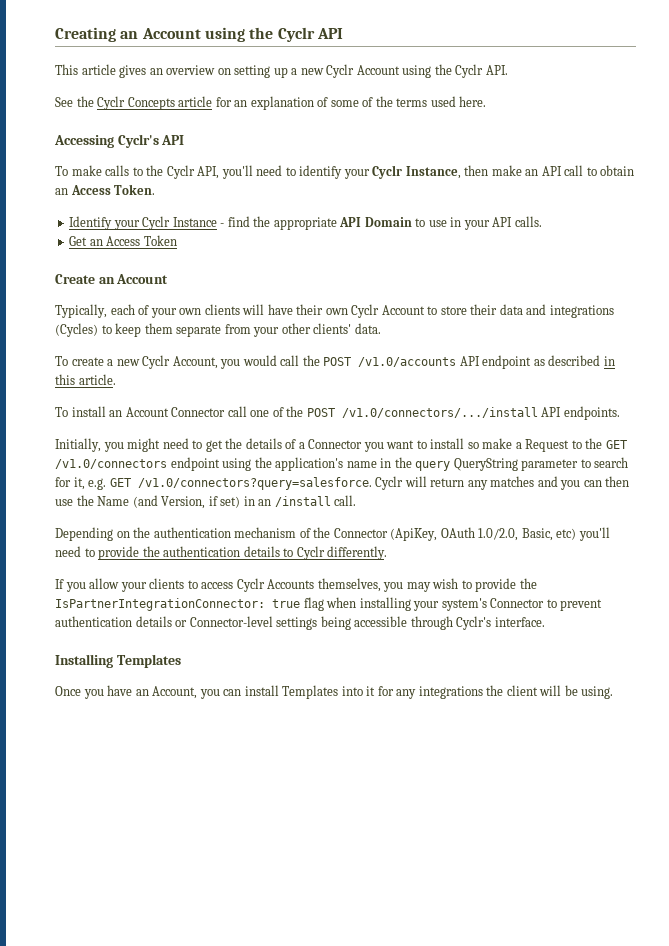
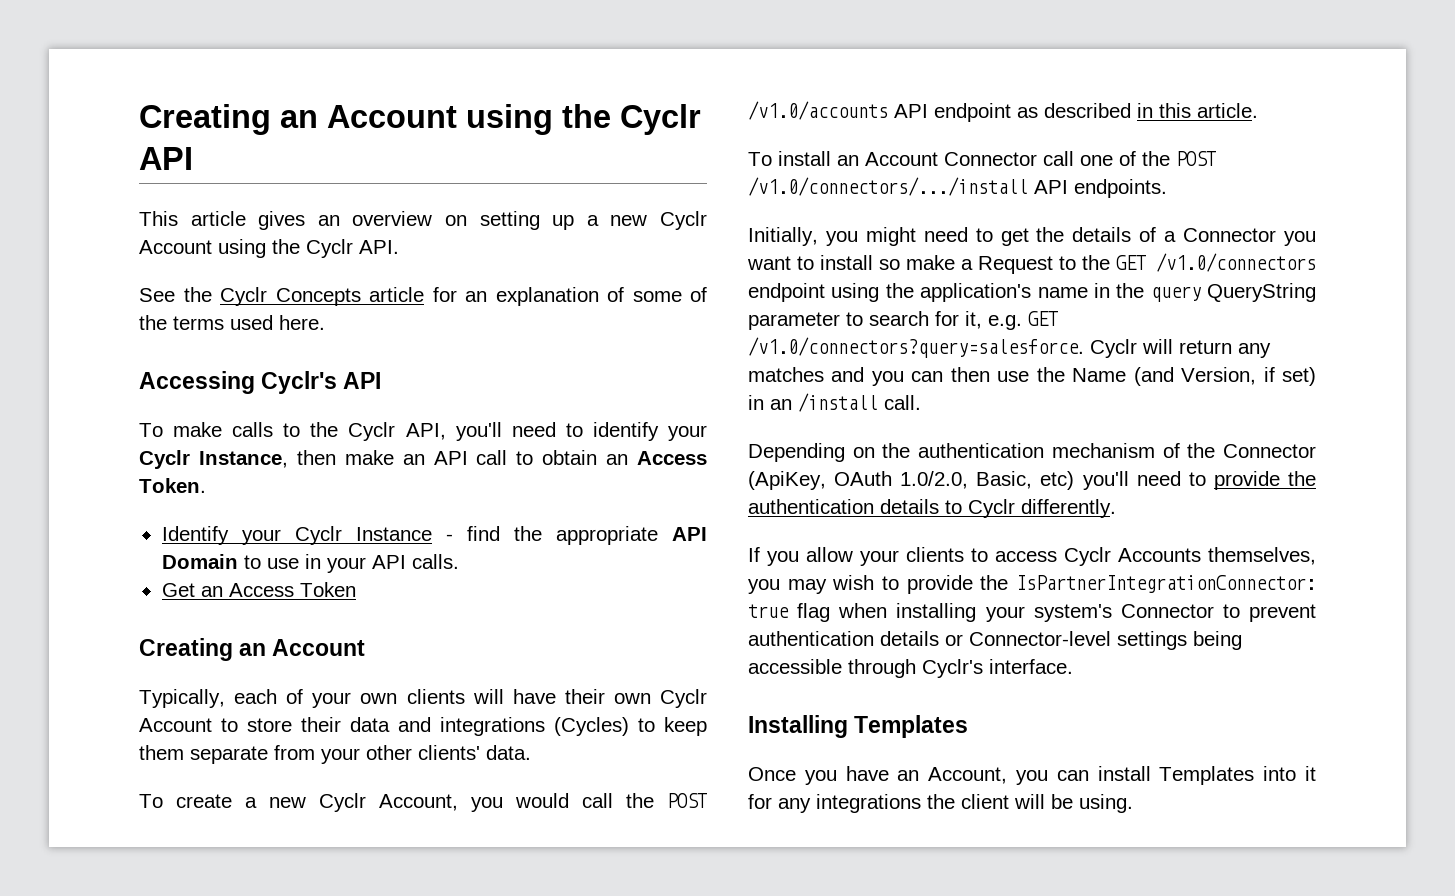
  Get an Access Token
- Create an Account
+ Creating an Account

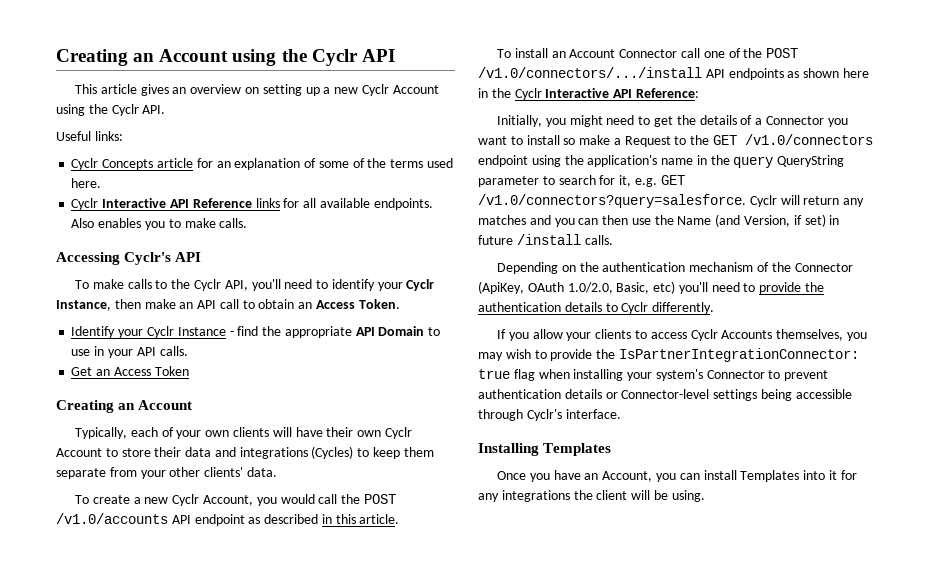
- See the Cyclr Concepts article for an explanation of some of the terms used here.
+ Useful links:
+ Cyclr Concepts article for an explanation of some of the terms used here.
+ Cyclr Interactive API Reference links for all available endpoints. Also enables you to make calls.
- To install an Account Connector call one of the POST /v1.0/connectors/.../install API endpoints.
+ To install an Account Connector call one of the POST /v1.0/connectors/.../install API endpoints as shown here in the Cyclr Interactive API Reference:
- Initially, you might need to get the details of a Connector you want to install so make a Request to the GET /v1.0/connectors endpoint using the application's name in the query QueryString parameter to search for it, e.g. GET /v1.0/connectors?query=salesforce. Cyclr will return any matches and you can then use the Name (and Version, if set) in an /install call.
+ Initially, you might need to get the details of a Connector you want to install so make a Request to the GET /v1.0/connectors endpoint using the application's name in the query QueryString parameter to search for it, e.g. GET /v1.0/connectors?query=salesforce. Cyclr will return any matches and you can then use the Name (and Version, if set) in future /install calls.

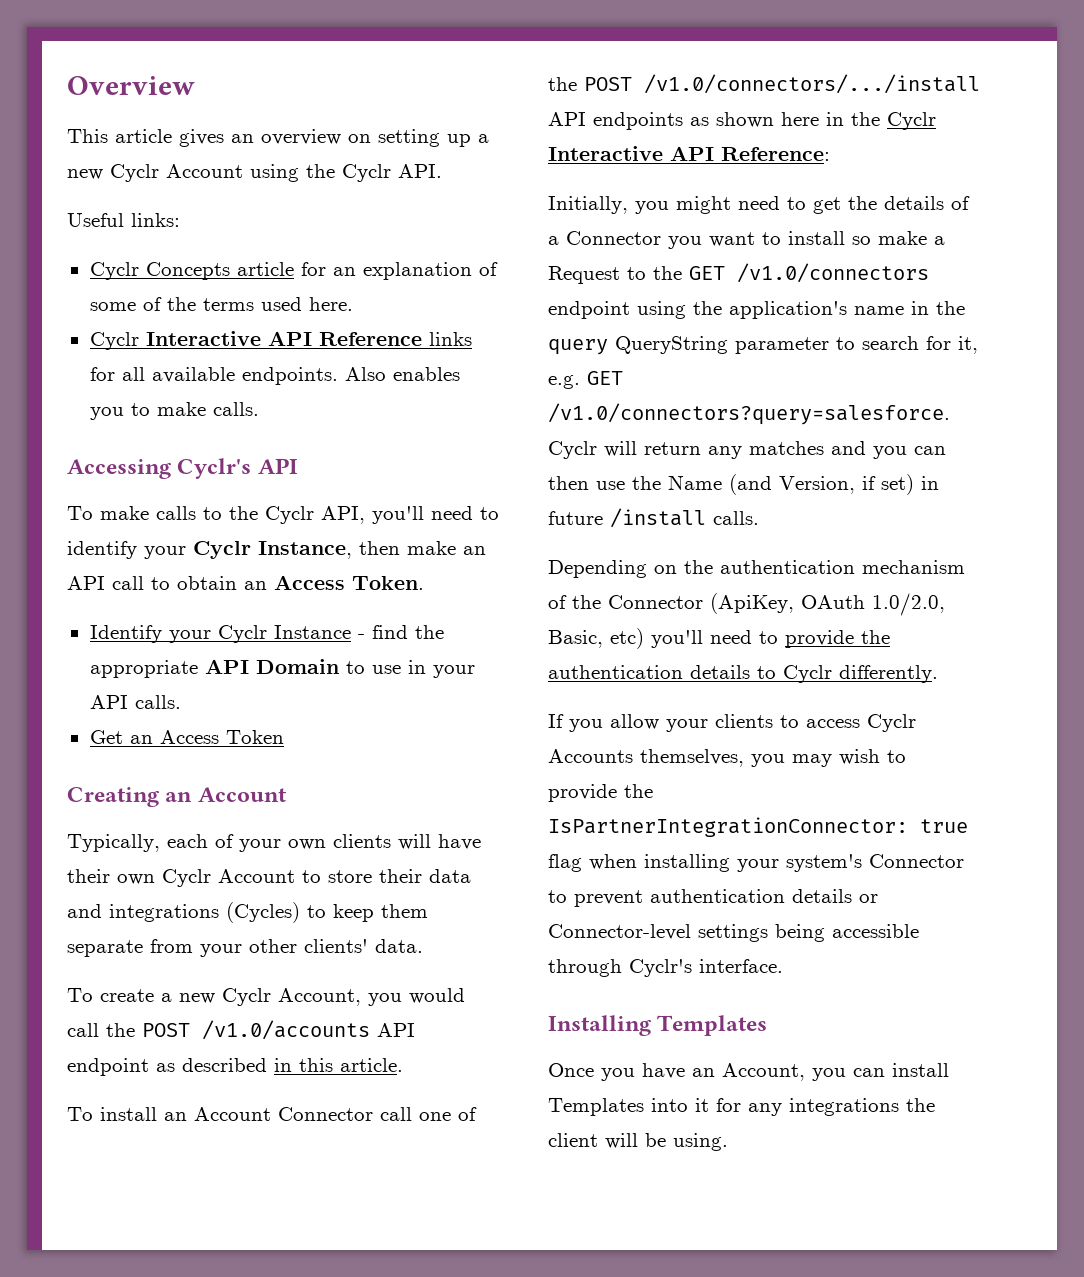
- Creating an Account using the Cyclr API
+ Overview

